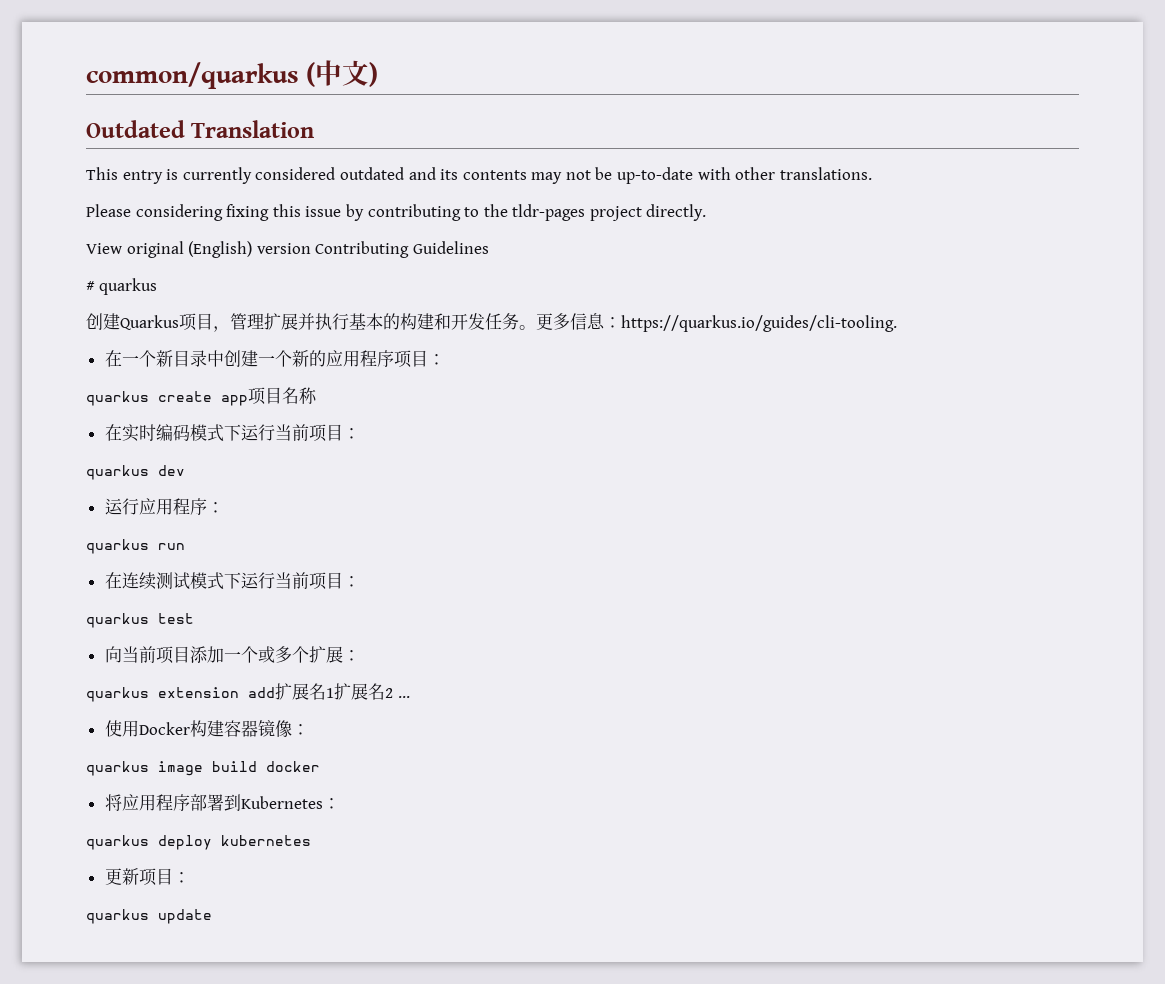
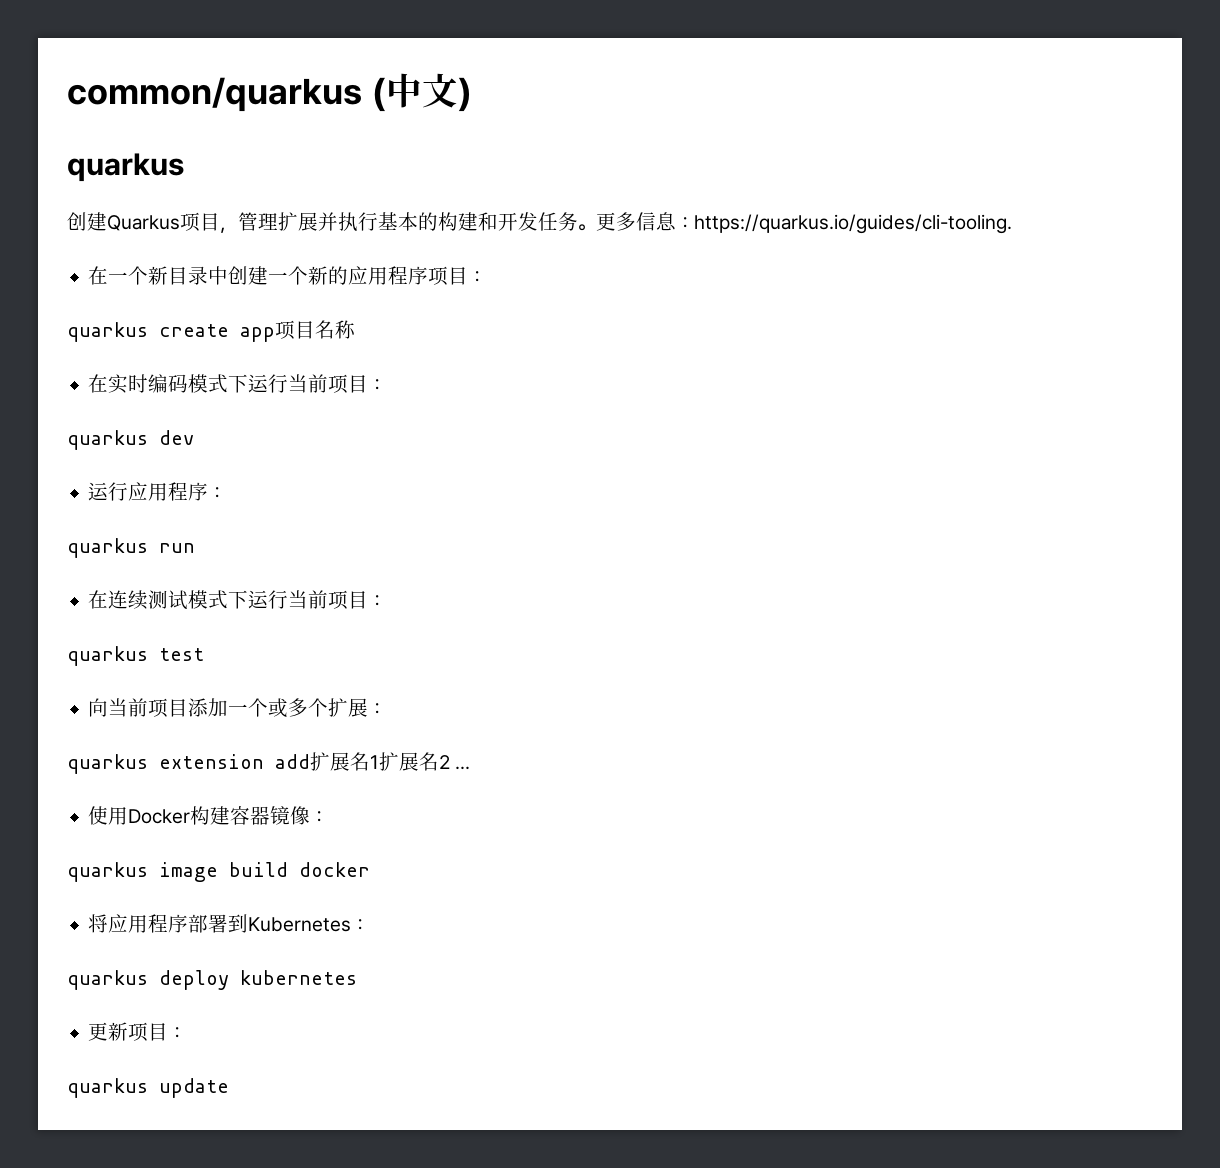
  common/quarkus (中文)
- Outdated Translation
- This entry is currently considered outdated and its contents may not be up-to-date with other translations.
- Please considering fixing this issue by contributing to the tldr-pages project directly.
- View original (English) version Contributing Guidelines
- # quarkus
+ quarkus

